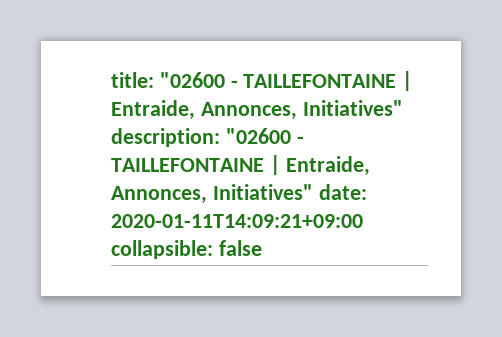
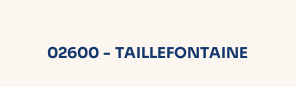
- title: "02600 - TAILLEFONTAINE | Entraide, Annonces, Initiatives" description: "02600 - TAILLEFONTAINE | Entraide, Annonces, Initiatives" date: 2020-01-11T14:09:21+09:00 collapsible: false
+ 02600 - TAILLEFONTAINE

